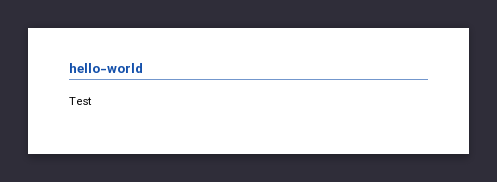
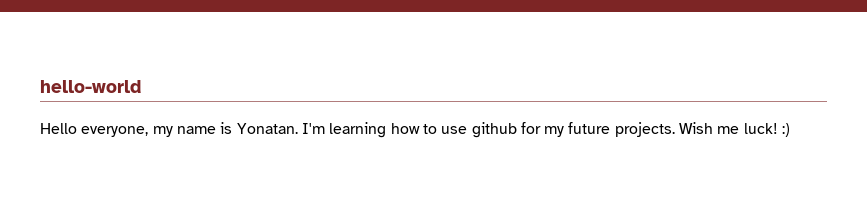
- Test
+ Hello everyone, my name is Yonatan. I'm learning how to use github for my future projects. Wish me luck! :)

